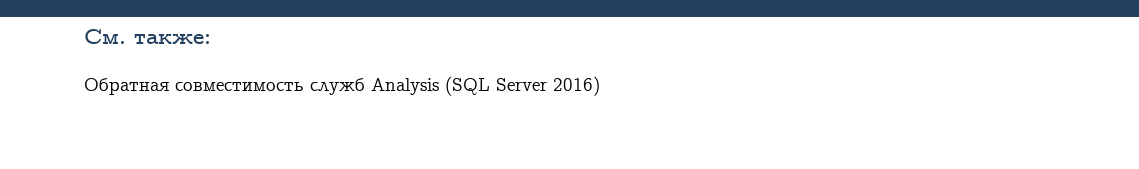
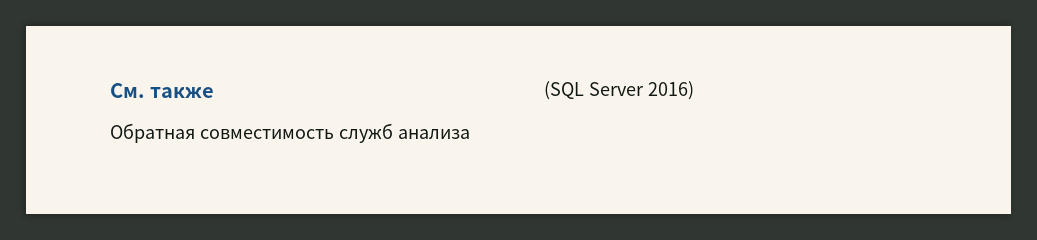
- См. также:
+ См. также
- Обратная совместимость служб Analysis (SQL Server 2016)
+ Обратная совместимость служб анализа (SQL Server 2016)

